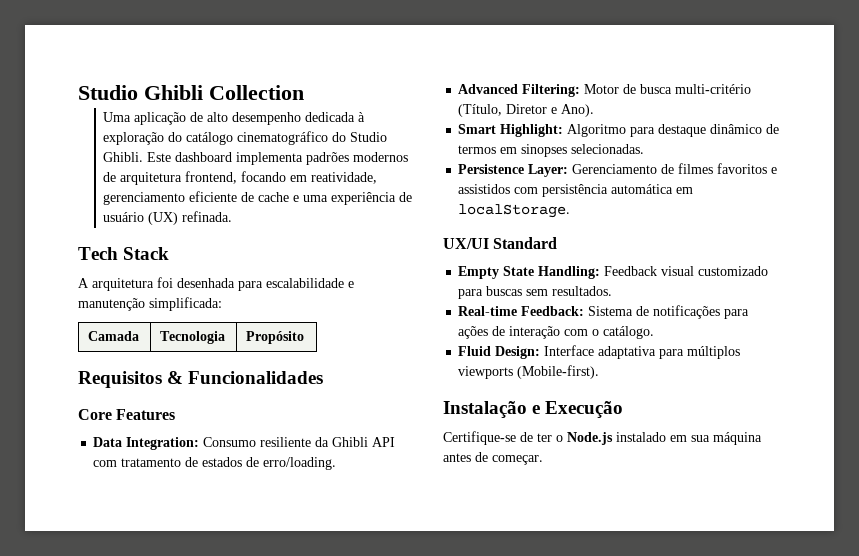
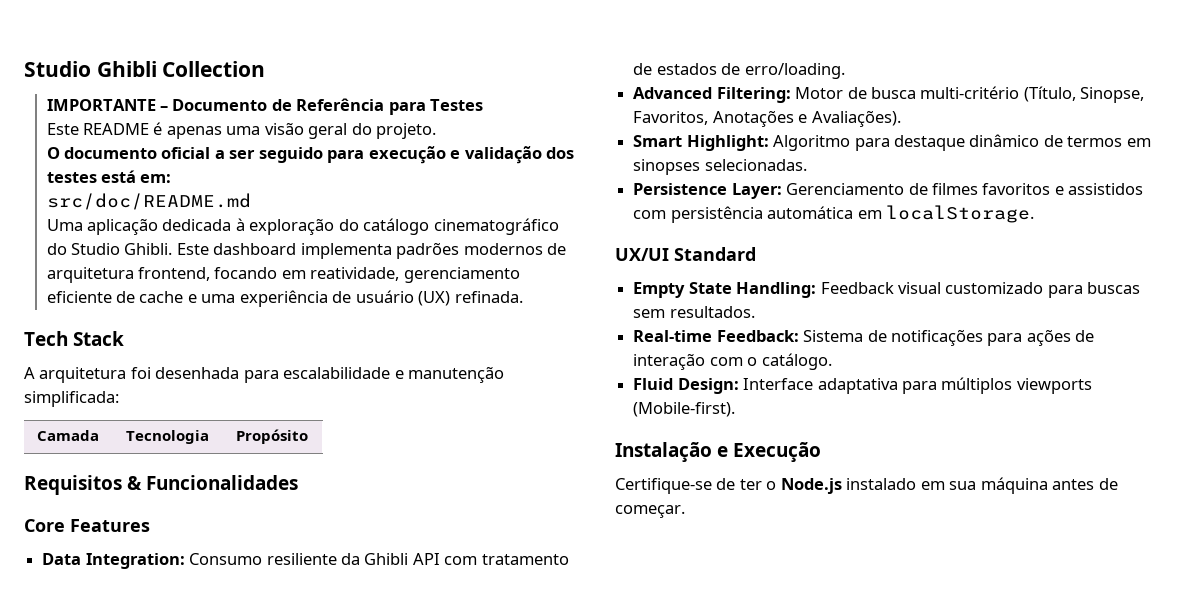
+ IMPORTANTE – Documento de Referência para Testes
+ Este README é apenas uma visão geral do projeto.
+ O documento oficial a ser seguido para execução e validação dos testes está em:
+ src/doc/README.md
- Uma aplicação de alto desempenho dedicada à exploração do catálogo cinematográfico do Studio Ghibli.
+ Uma aplicação dedicada à exploração do catálogo cinematográfico do Studio Ghibli.
- Advanced Filtering: Motor de busca multi-critério (Título, Diretor e Ano).
+ Advanced Filtering: Motor de busca multi-critério (Título, Sinopse, Favoritos, Anotações e Avaliações).

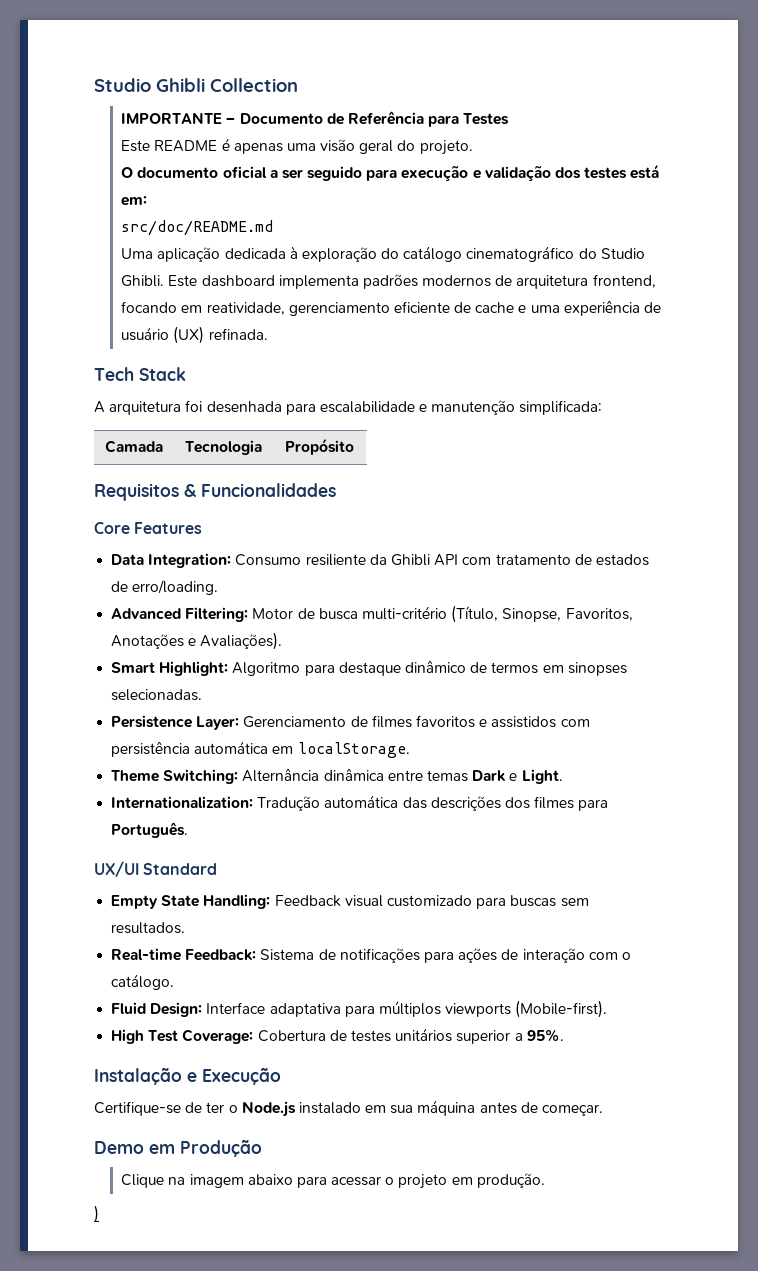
+ Theme Switching: Alternância dinâmica entre temas Dark e Light.
+ Internationalization: Tradução automática das descrições dos filmes para Português.
+ High Test Coverage: Cobertura de testes unitários superior a 95%.
+ Demo em Produção
+ Clique na imagem abaixo para acessar o projeto em produção.
+ )

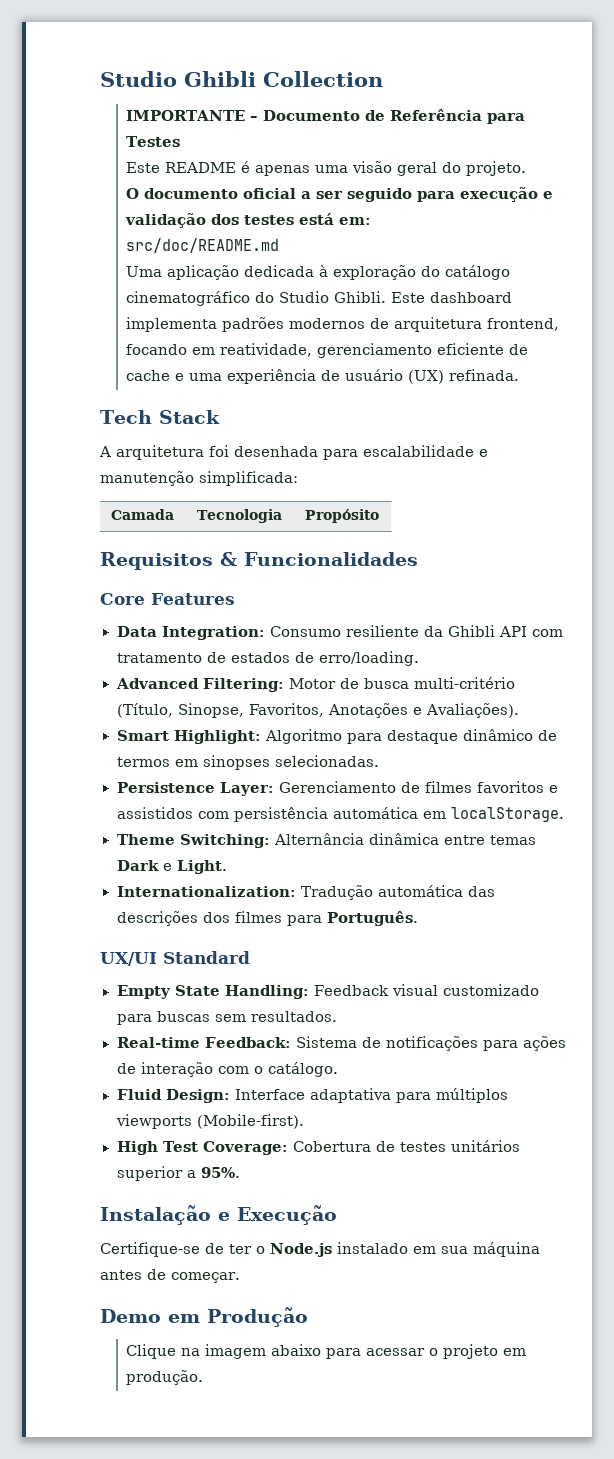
- )

